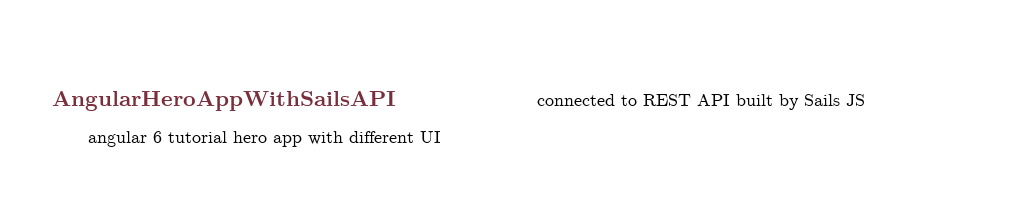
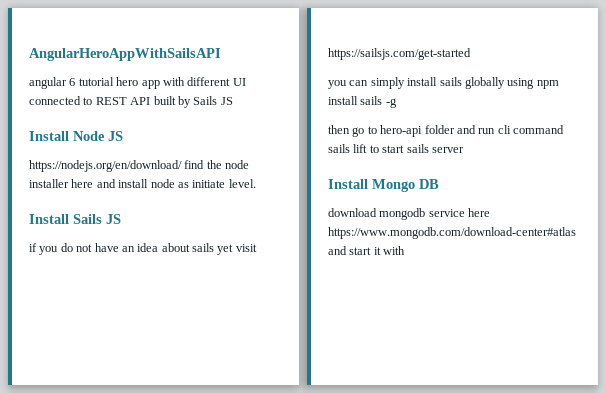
+ Install Node JS
+ https://nodejs.org/en/download/ find the node installer here and install node as initiate level.
+ Install Sails JS
+ if you do not have an idea about sails yet visit https://sailsjs.com/get-started
+ you can simply install sails globally using npm install sails -g
+ then go to hero-api folder and run cli command sails lift to start sails server
+ Install Mongo DB
+ download mongodb service here https://www.mongodb.com/download-center#atlas and start it with

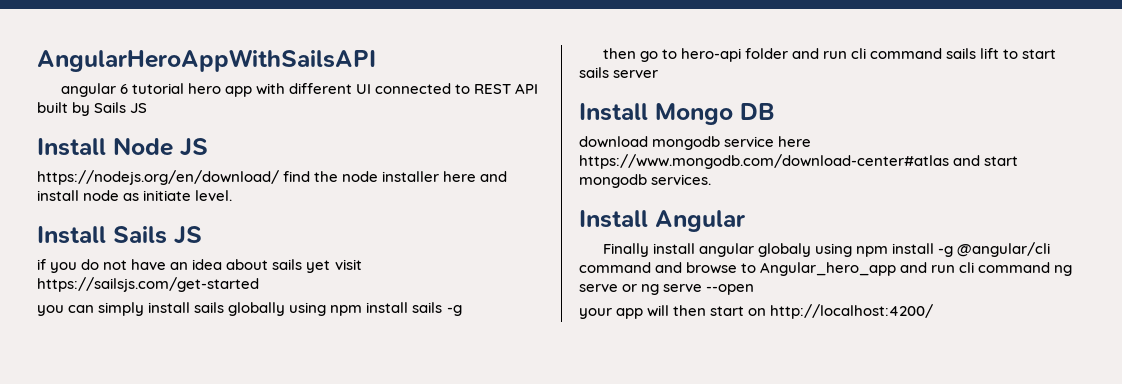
- download mongodb service here https://www.mongodb.com/download-center#atlas and start it with
+ download mongodb service here https://www.mongodb.com/download-center#atlas and start mongodb services.
+ Install Angular
+ Finally install angular globaly using npm install -g @angular/cli command and browse to Angular_hero_app and run cli command ng serve or ng serve --open
+ your app will then start on http://localhost:4200/

